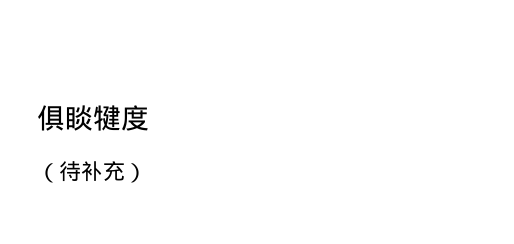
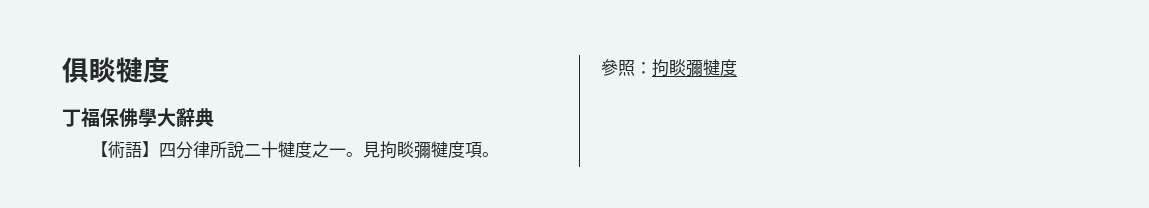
- （待补充）
+ 丁福保佛學大辭典
+ 【術語】四分律所說二十犍度之一。見拘睒彌犍度項。
+ 參照：拘睒彌犍度

